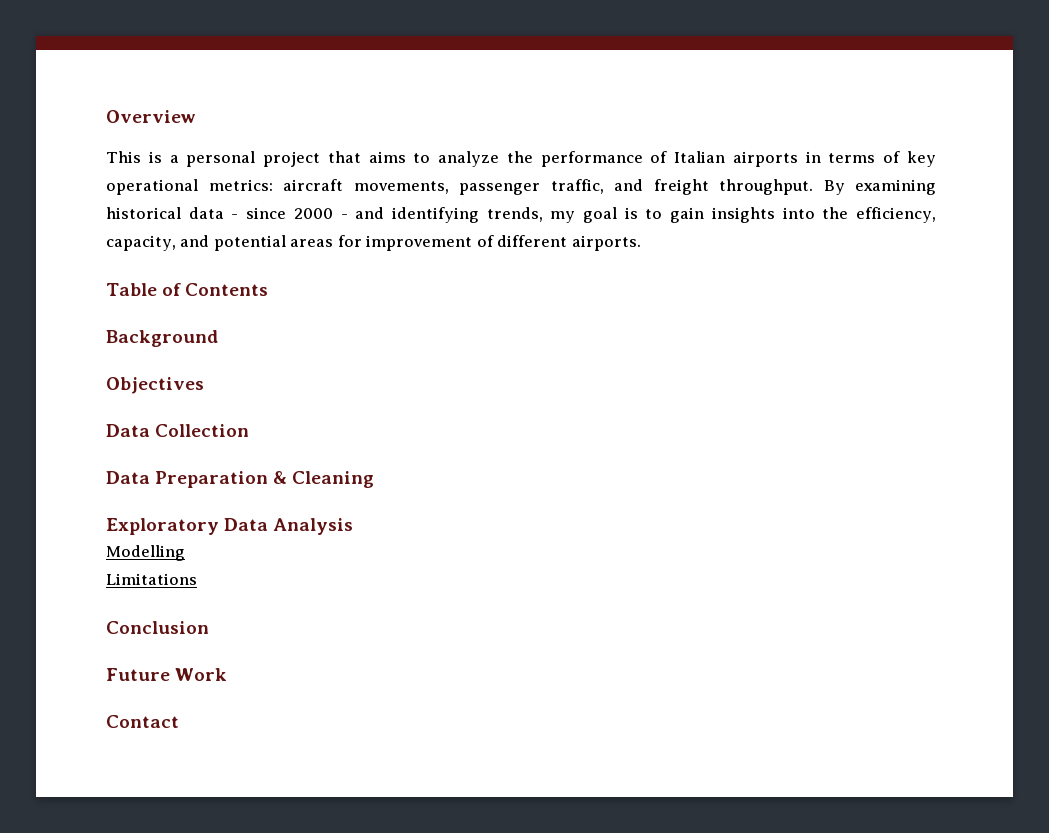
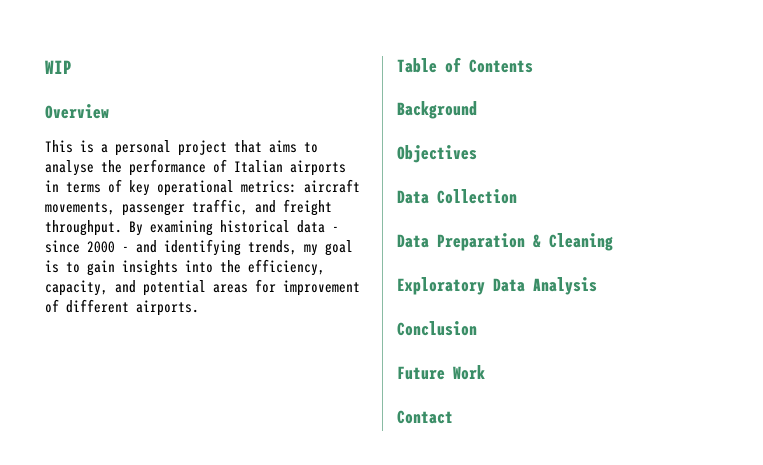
+ WIP
- This is a personal project that aims to analyze the performance of Italian airports in terms of key operational metrics: aircraft movements, passenger traffic, and freight throughput.
+ This is a personal project that aims to analyse the performance of Italian airports in terms of key operational metrics: aircraft movements, passenger traffic, and freight throughput.
- Modelling
- Limitations

